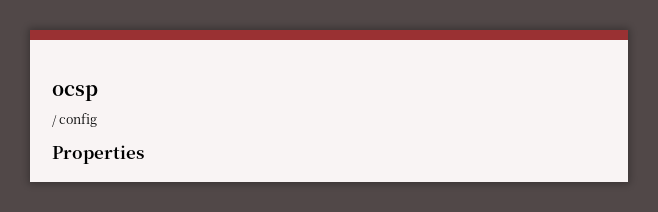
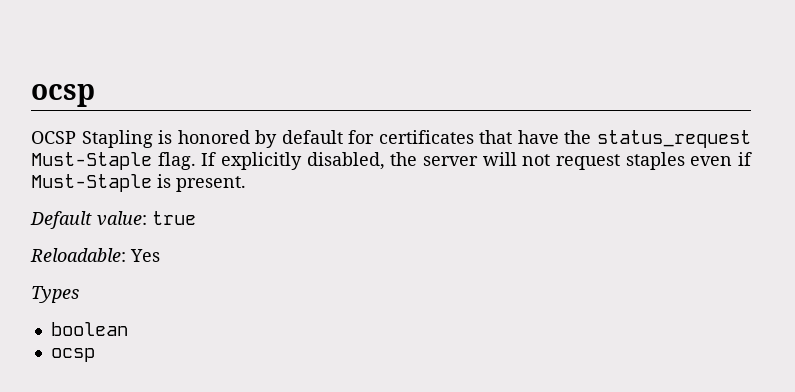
- / config
- Properties
+ OCSP Stapling is honored by default for certificates that have the status_request Must-Staple flag. If explicitly disabled, the server will not request staples even if Must-Staple is present.
+ Default value: true
+ Reloadable: Yes
+ Types
+ boolean
+ ocsp

